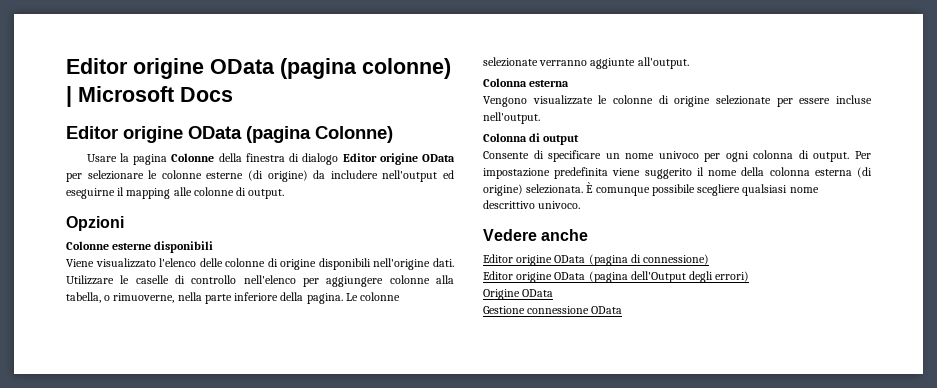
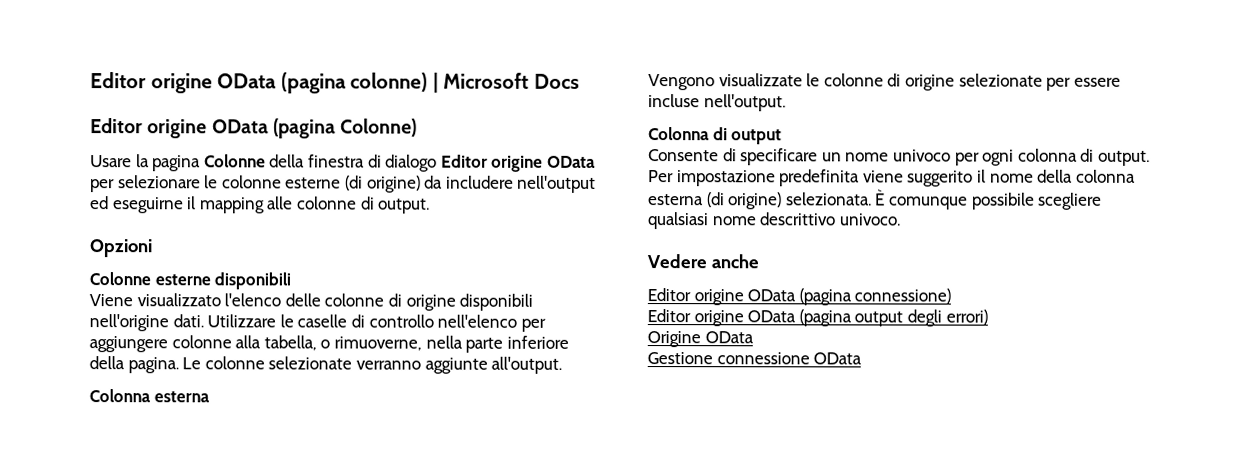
- Editor origine OData (pagina di connessione)
+ Editor origine OData (pagina connessione)
- Editor origine OData (pagina dell'Output degli errori)
+ Editor origine OData (pagina output degli errori)

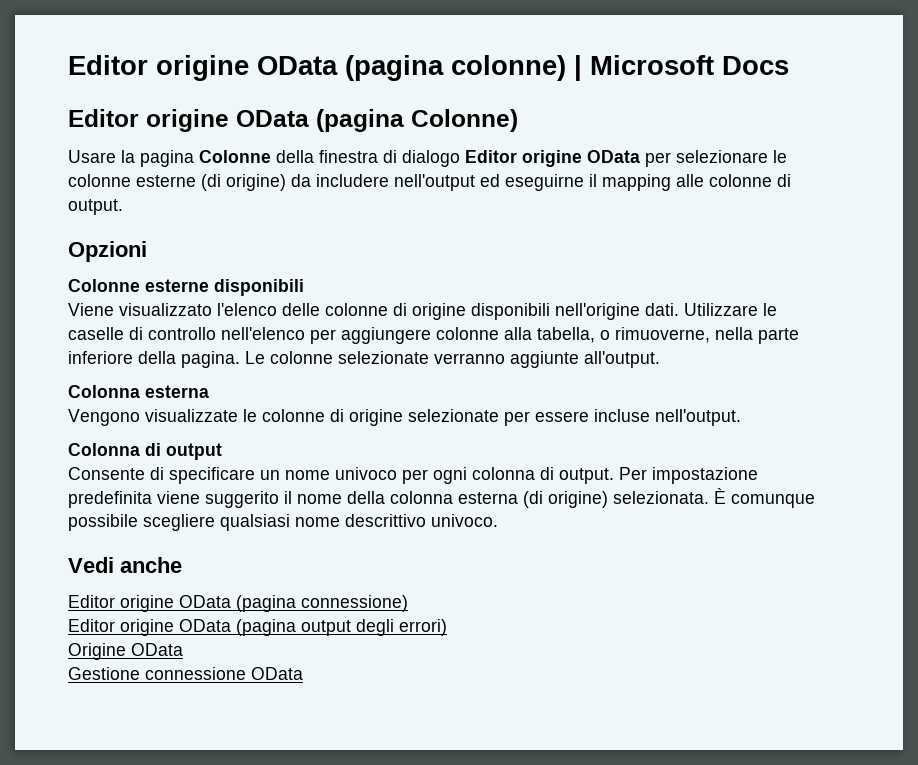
- Vedere anche
+ Vedi anche

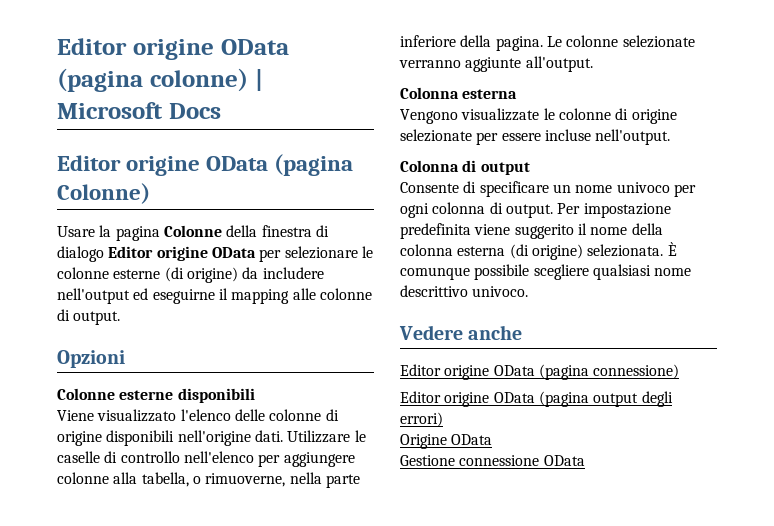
- Vedi anche
+ Vedere anche

